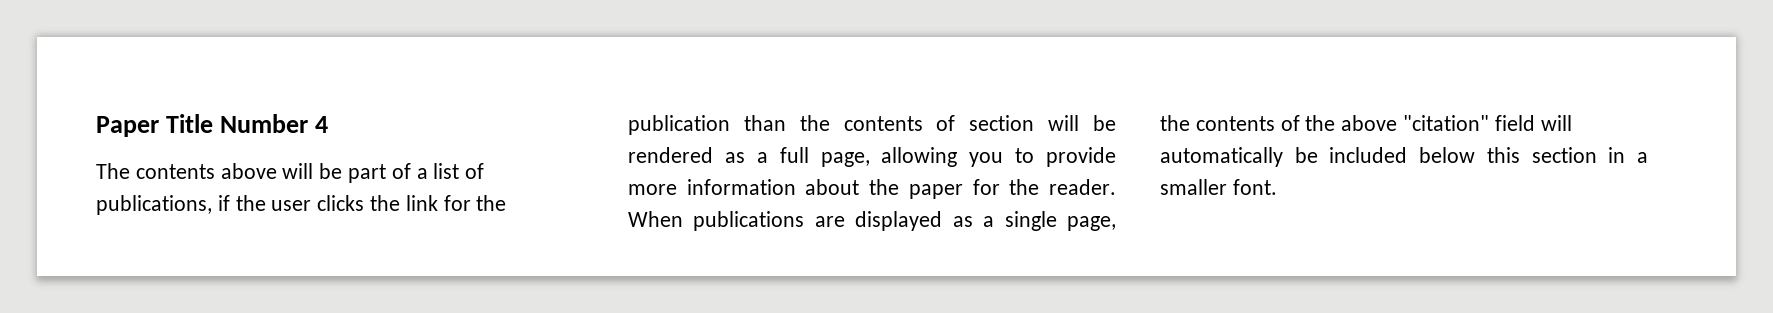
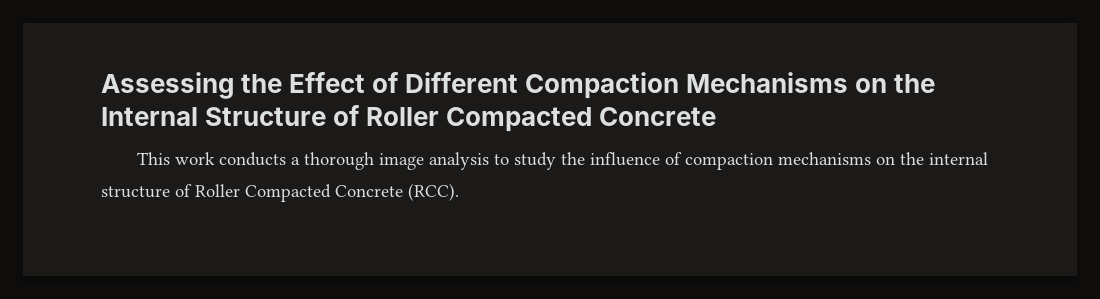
- Paper Title Number 4
- The contents above will be part of a list of publications, if the user clicks the link for the publication than the contents of section will be rendered as a full page, allowing you to provide more information about the paper for the reader. When publications are displayed as a single page, the contents of the above "citation" field will automatically be included below this section in a smaller font.
+ Assessing the Effect of Different Compaction Mechanisms on the Internal Structure of Roller Compacted Concrete
+ This work conducts a thorough image analysis to study the influence of compaction mechanisms on the internal structure of Roller Compacted Concrete (RCC).

